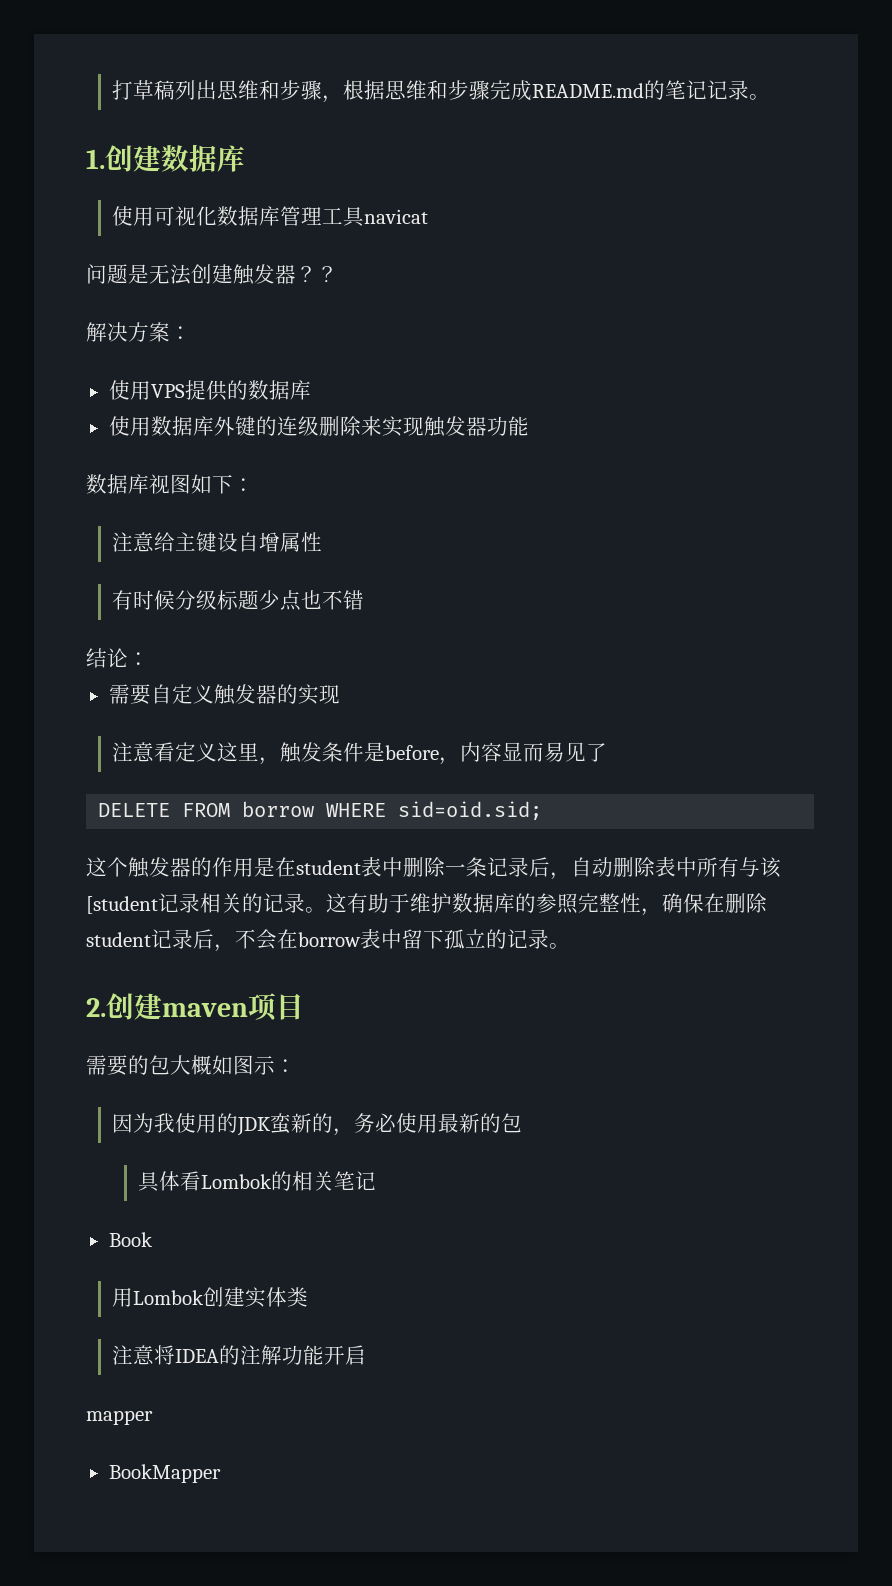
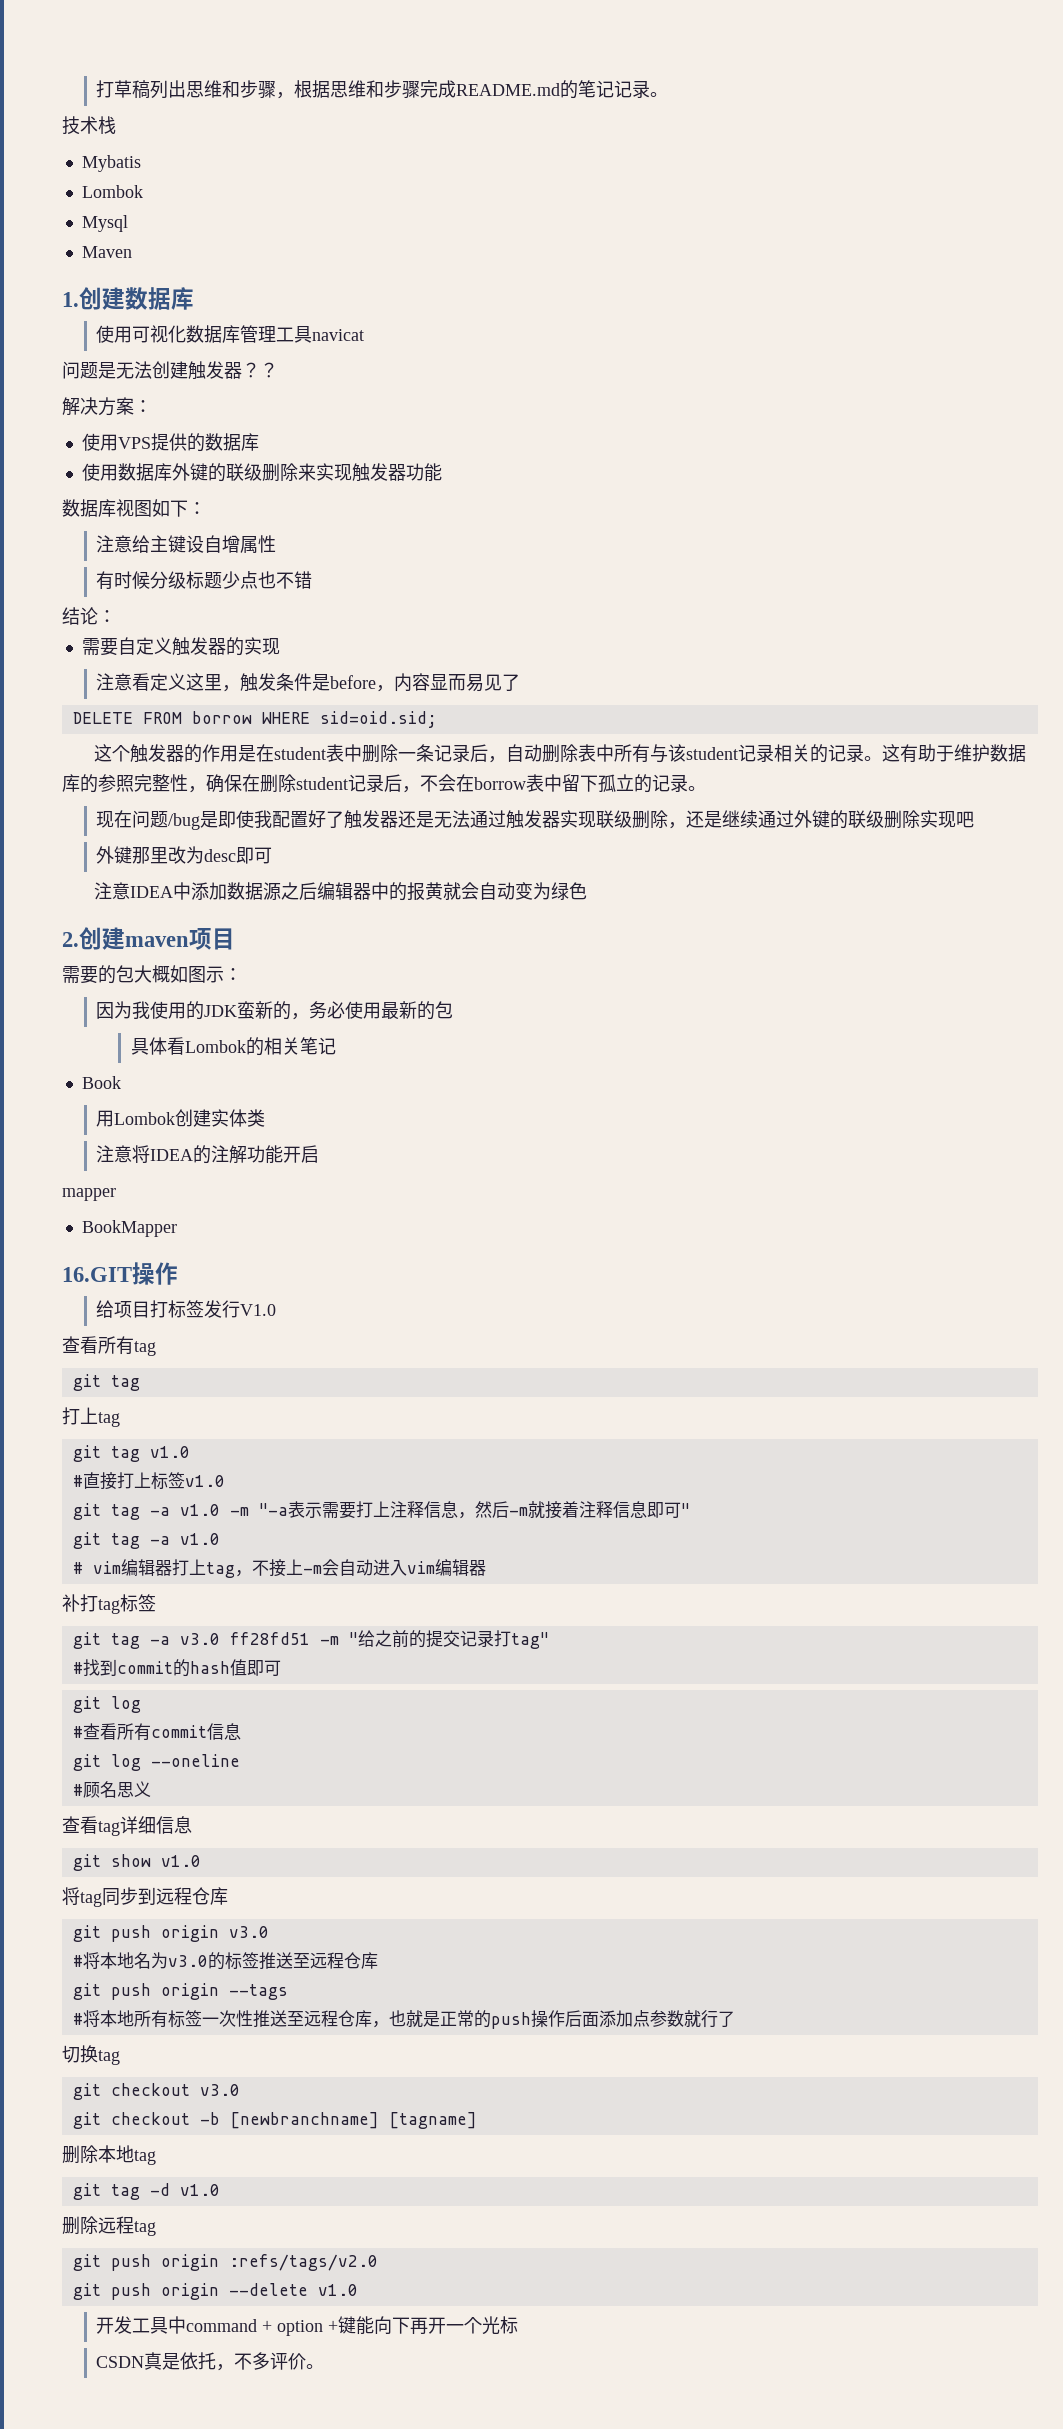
+ 技术栈
+ Mybatis
+ Lombok
+ Mysql
+ Maven
- 使用数据库外键的连级删除来实现触发器功能
+ 使用数据库外键的联级删除来实现触发器功能
- 这个触发器的作用是在student表中删除一条记录后，自动删除表中所有与该[student记录相关的记录。
+ 这个触发器的作用是在student表中删除一条记录后，自动删除表中所有与该student记录相关的记录。
+ 现在问题/bug是即使我配置好了触发器还是无法通过触发器实现联级删除，还是继续通过外键的联级删除实现吧
+ 外键那里改为desc即可
+ 注意IDEA中添加数据源之后编辑器中的报黄就会自动变为绿色
+ 16.GIT操作
+ 给项目打标签发行V1.0
+ 查看所有tag
+ git tag
+ 打上tag
+ git tag v1.0
+ #直接打上标签v1.0
+ git tag -a v1.0 -m "-a表示需要打上注释信息，然后-m就接着注释信息即可"
+ git tag -a v1.0
+ # vim编辑器打上tag，不接上-m会自动进入vim编辑器
+ 补打tag标签
+ git tag -a v3.0 ff28fd51 -m "给之前的提交记录打tag"
+ #找到commit的hash值即可
+ git log
+ #查看所有commit信息
+ git log --oneline
+ #顾名思义
+ 查看tag详细信息
+ git show v1.0
+ 将tag同步到远程仓库
+ git push origin v3.0
+ #将本地名为v3.0的标签推送至远程仓库
+ git push origin --tags
+ #将本地所有标签一次性推送至远程仓库，也就是正常的push操作后面添加点参数就行了
+ 切换tag
+ git checkout v3.0
+ git checkout -b [newbranchname] [tagname]
+ 删除本地tag
+ git tag -d v1.0
+ 删除远程tag
+ git push origin :refs/tags/v2.0
+ git push origin --delete v1.0
+ 开发工具中command + option +键能向下再开一个光标
+ CSDN真是依托，不多评价。

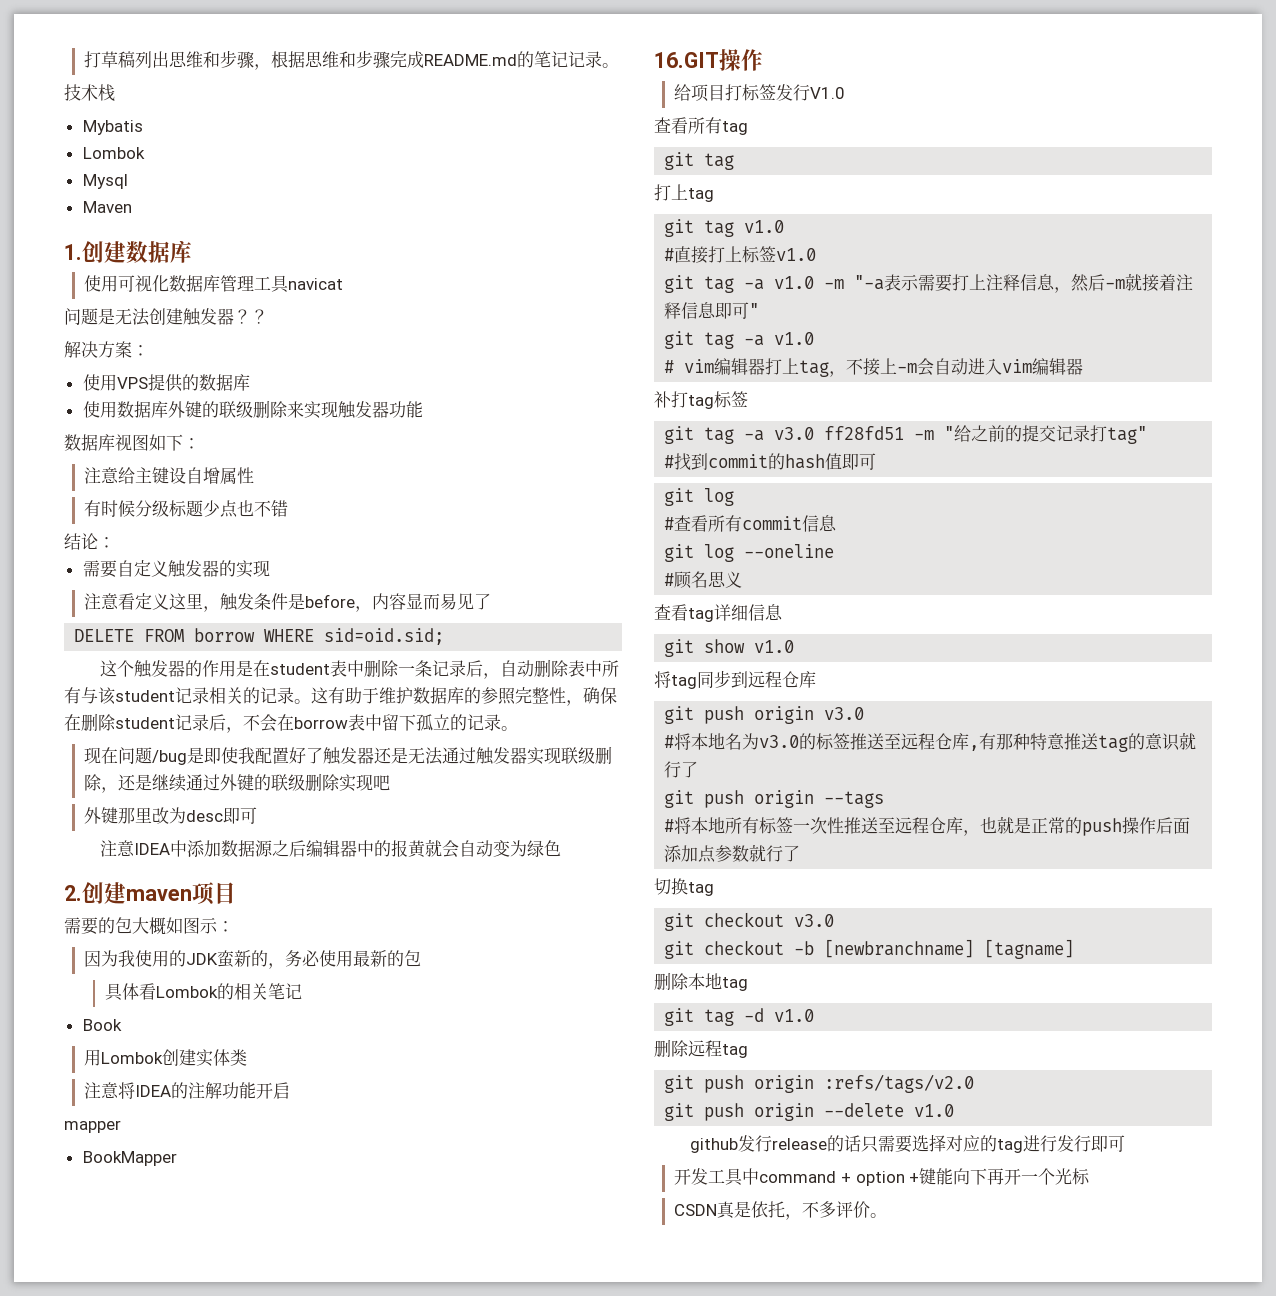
- #将本地名为v3.0的标签推送至远程仓库
+ #将本地名为v3.0的标签推送至远程仓库,有那种特意推送tag的意识就行了
+ github发行release的话只需要选择对应的tag进行发行即可

